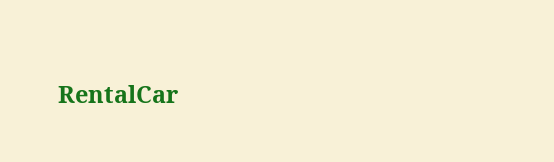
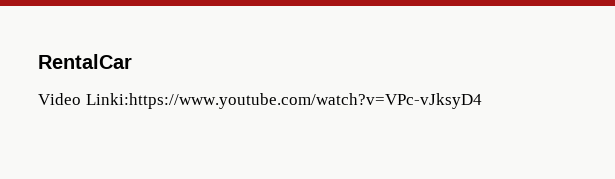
+ Video Linki:https://www.youtube.com/watch?v=VPc-vJksyD4

